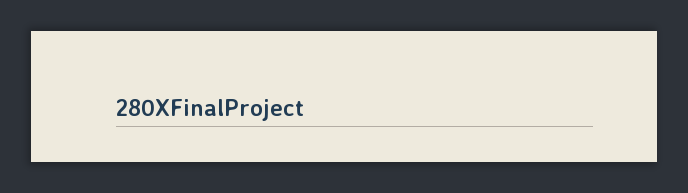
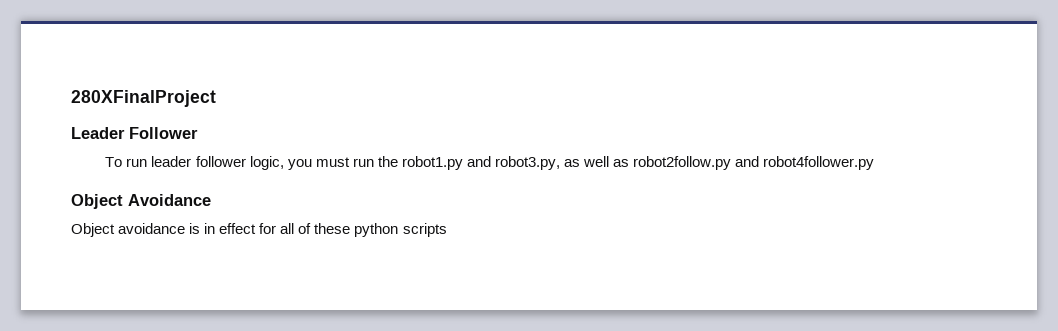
+ Leader Follower
+ To run leader follower logic, you must run the robot1.py and robot3.py, as well as robot2follow.py and robot4follower.py
+ Object Avoidance
+ Object avoidance is in effect for all of these python scripts

